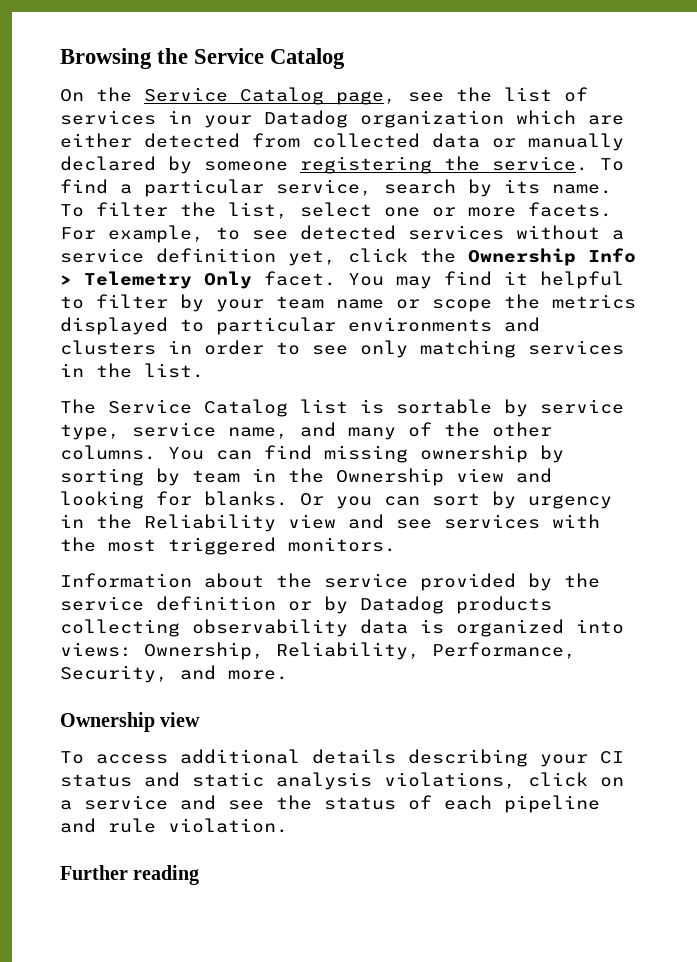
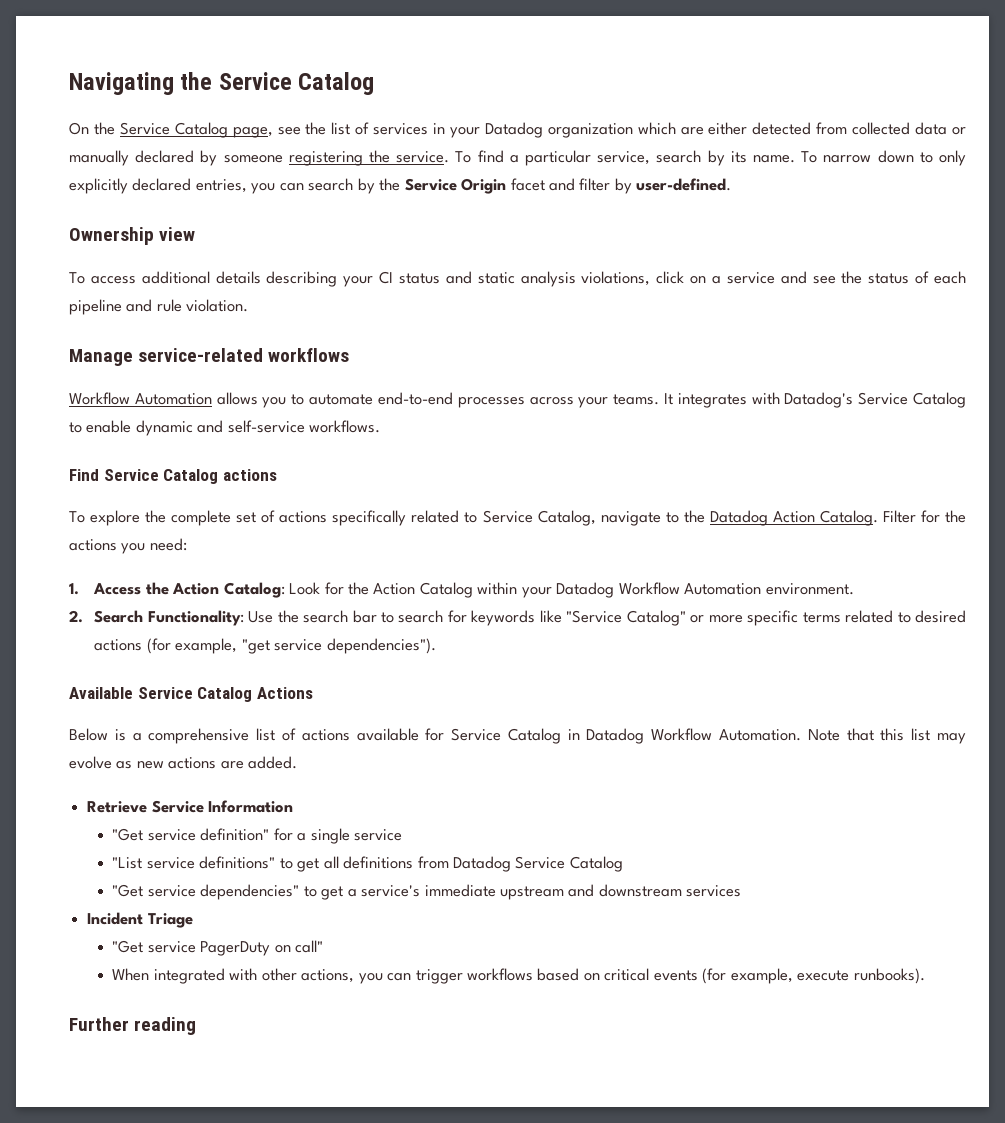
- Browsing the Service Catalog
+ Navigating the Service Catalog
- To filter the list, select one or more facets. For example, to see detected services without a service definition yet, click the Ownership Info > Telemetry Only facet. You may find it helpful to filter by your team name or scope the metrics displayed to particular environments and clusters in order to see only matching services in the list.
- The Service Catalog list is sortable by service type, service name, and many of the other columns. You can find missing ownership by sorting by team in the Ownership view and looking for blanks. Or you can sort by urgency in the Reliability view and see services with the most triggered monitors.
- Information about the service provided by the service definition or by Datadog products collecting observability data is organized into views: Ownership, Reliability, Performance, Security, and more.
+ To narrow down to only explicitly declared entries, you can search by the Service Origin facet and filter by user-defined.
+ Manage service-related workflows
+ Workflow Automation allows you to automate end-to-end processes across your teams. It integrates with Datadog's Service Catalog to enable dynamic and self-service workflows.
+ Find Service Catalog actions
+ To explore the complete set of actions specifically related to Service Catalog, navigate to the Datadog Action Catalog. Filter for the actions you need:
+ 1. Access the Action Catalog: Look for the Action Catalog within your Datadog Workflow Automation environment.
+ 2. Search Functionality: Use the search bar to search for keywords like "Service Catalog" or more specific terms related to desired actions (for example, "get service dependencies").
+ Available Service Catalog Actions
+ Below is a comprehensive list of actions available for Service Catalog in Datadog Workflow Automation. Note that this list may evolve as new actions are added.
+ Retrieve Service Information
+ "Get service definition" for a single service
+ "List service definitions" to get all definitions from Datadog Service Catalog
+ "Get service dependencies" to get a service's immediate upstream and downstream services
+ Incident Triage
+ "Get service PagerDuty on call"
+ When integrated with other actions, you can trigger workflows based on critical events (for example, execute runbooks).

